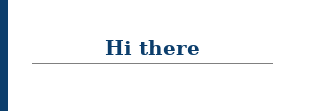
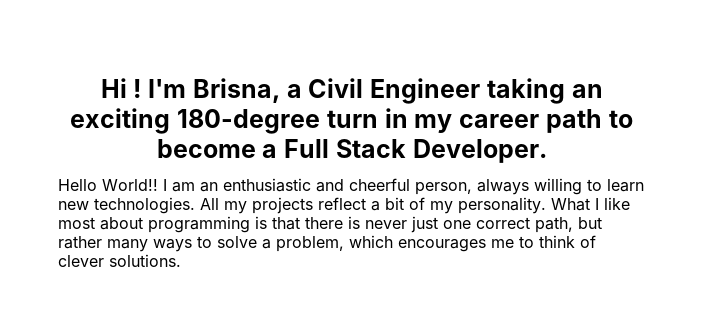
- Hi there
+ Hi ! I'm Brisna, a Civil Engineer taking an exciting 180-degree turn in my career path to become a Full Stack Developer.
+ Hello World!! I am an enthusiastic and cheerful person, always willing to learn new technologies. All my projects reflect a bit of my personality. What I like most about programming is that there is never just one correct path, but rather many ways to solve a problem, which encourages me to think of clever solutions.

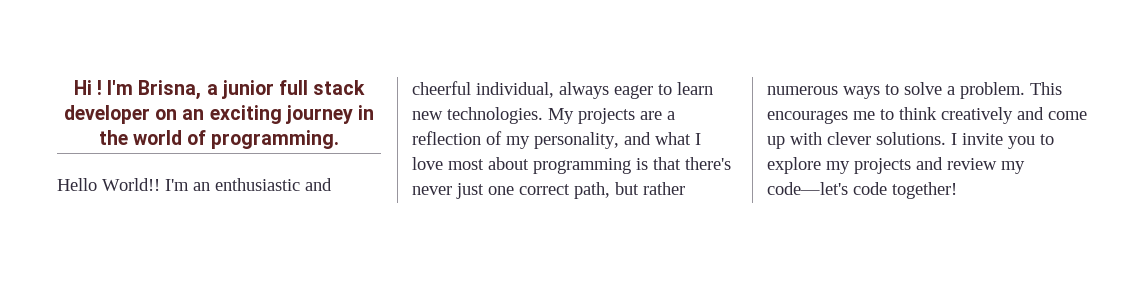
- I'm Brisna, a Civil Engineer taking an exciting 180-degree turn in my career path to become a Full Stack Developer.
+ I'm Brisna, a junior full stack developer on an exciting journey in the world of programming.
- I am an enthusiastic and cheerful person, always willing to learn new technologies.
+ I'm an enthusiastic and cheerful individual, always eager to learn new technologies.
- All my projects reflect a bit of my personality. What I like most about programming is that there is never just one correct path, but rather many ways to solve a problem, which encourages me to think of clever solutions.
+ My projects are a reflection of my personality, and what I love most about programming is that there's never just one correct path, but rather numerous ways to solve a problem. This encourages me to think creatively and come up with clever solutions. I invite you to explore my projects and review my code—let's code together!

